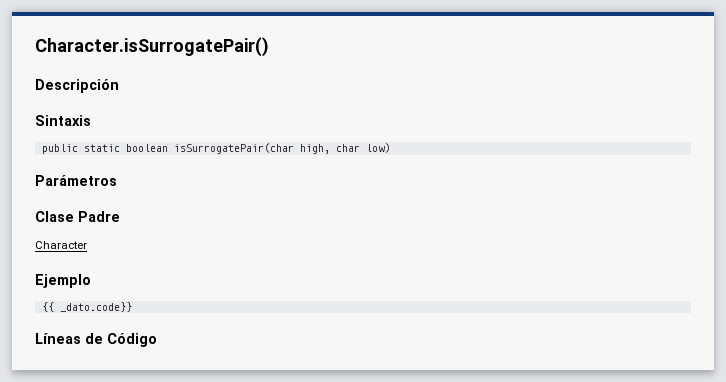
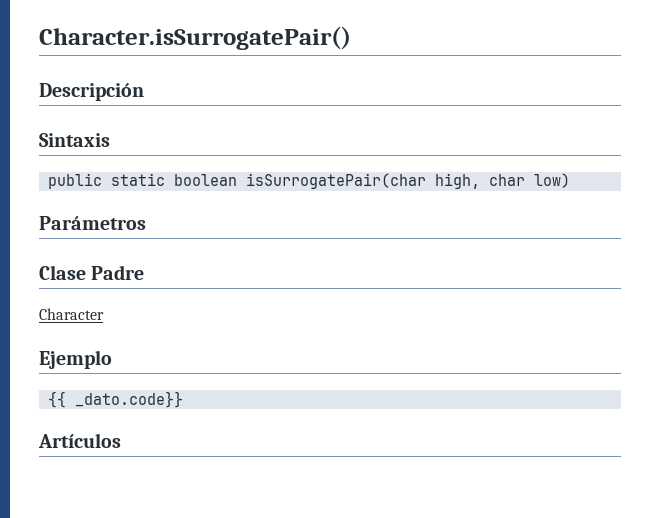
- Líneas de Código
+ Artículos

